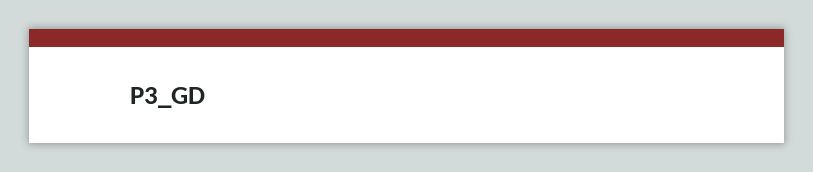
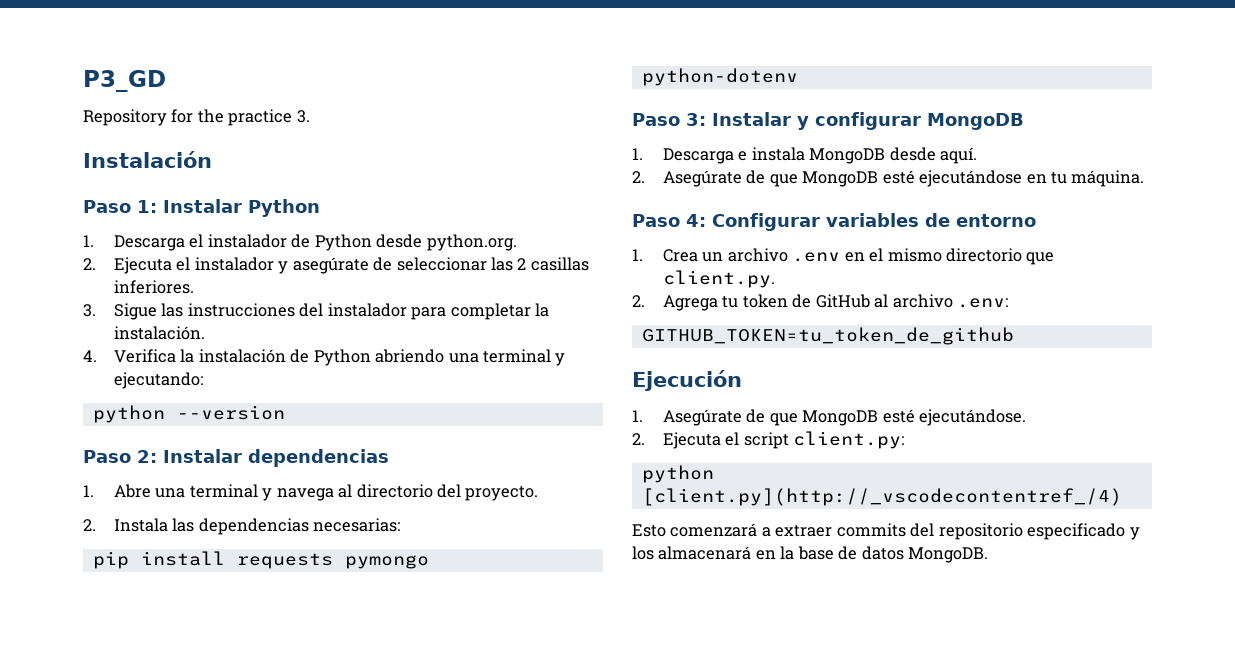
+ Repository for the practice 3.
+ Instalación
+ Paso 1: Instalar Python
+ 1. Descarga el instalador de Python desde python.org.
+ 2. Ejecuta el instalador y asegúrate de seleccionar las 2 casillas inferiores.
+ 3. Sigue las instrucciones del instalador para completar la instalación.
+ 4. Verifica la instalación de Python abriendo una terminal y ejecutando:
+ python --version
+ Paso 2: Instalar dependencias
+ 1. Abre una terminal y navega al directorio del proyecto.
+ 2. Instala las dependencias necesarias:
+ pip install requests pymongo python-dotenv
+ Paso 3: Instalar y configurar MongoDB
+ 1. Descarga e instala MongoDB desde aquí.
+ 2. Asegúrate de que MongoDB esté ejecutándose en tu máquina.
+ Paso 4: Configurar variables de entorno
+ 1. Crea un archivo .env en el mismo directorio que client.py.
+ 2. Agrega tu token de GitHub al archivo .env:
+ GITHUB_TOKEN=tu_token_de_github
+ Ejecución
+ 1. Asegúrate de que MongoDB esté ejecutándose.
+ 2. Ejecuta el script client.py:
+ python [client.py](http://_vscodecontentref_/4)
+ Esto comenzará a extraer commits del repositorio especificado y los almacenará en la base de datos MongoDB.

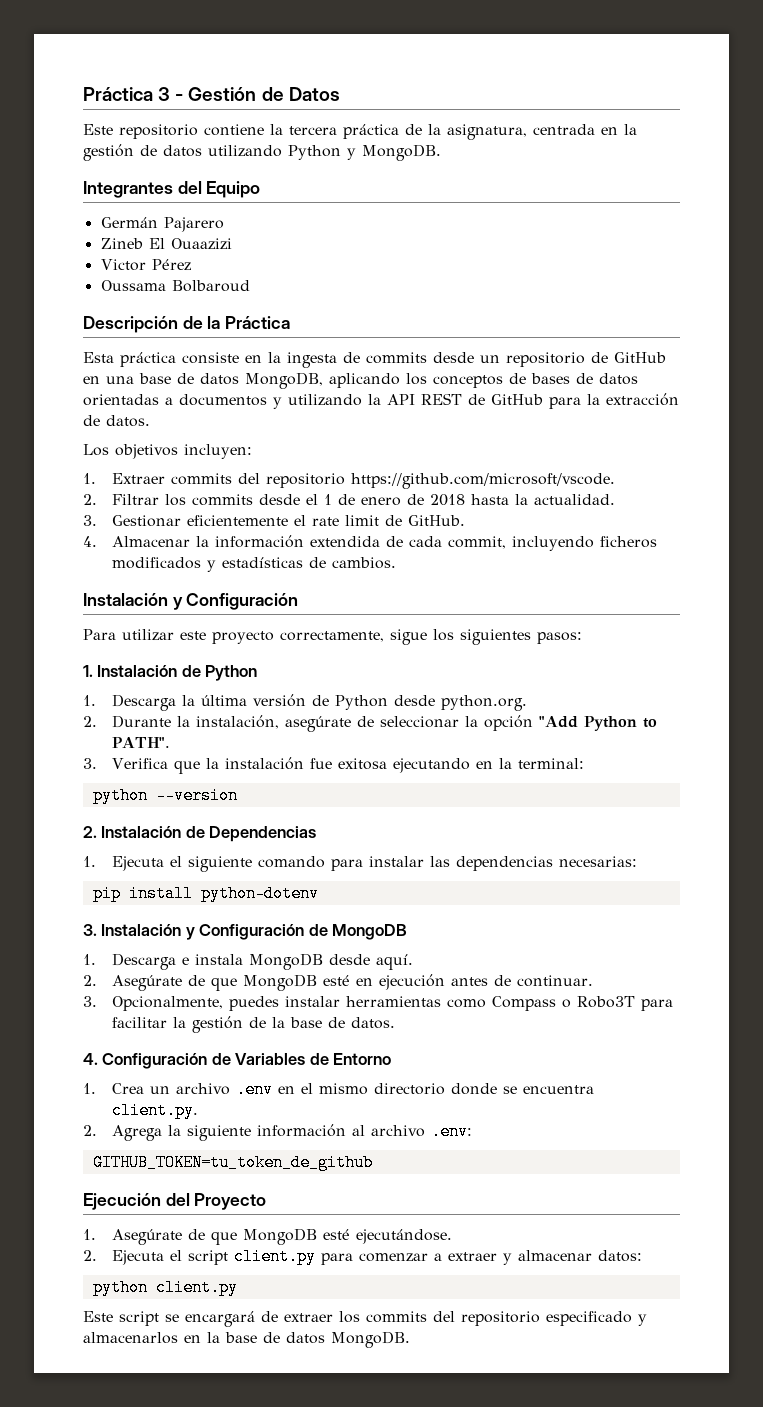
- P3_GD
- Repository for the practice 3.
- Instalación
- Paso 1: Instalar Python
+ Práctica 3 - Gestión de Datos
+ Este repositorio contiene la tercera práctica de la asignatura, centrada en la gestión de datos utilizando Python y MongoDB.
+ Integrantes del Equipo
+ Germán Pajarero
+ Zineb El Ouaazizi
+ Victor Pérez
+ Oussama Bolbaroud
+ Descripción de la Práctica
+ Esta práctica consiste en la ingesta de commits desde un repositorio de GitHub en una base de datos MongoDB, aplicando los conceptos de bases de datos orientadas a documentos y utilizando la API REST de GitHub para la extracción de datos.
+ Los objetivos incluyen:
+ 1. Extraer commits del repositorio https://github.com/microsoft/vscode.
+ 2. Filtrar los commits desde el 1 de enero de 2018 hasta la actualidad.
+ 3. Gestionar eficientemente el rate limit de GitHub.
+ 4. Almacenar la información extendida de cada commit, incluyendo ficheros modificados y estadísticas de cambios.
+ Instalación y Configuración
+ Para utilizar este proyecto correctamente, sigue los siguientes pasos:
+ 1. Instalación de Python
- 1. Descarga el instalador de Python desde python.org.
+ 1. Descarga la última versión de Python desde python.org.
- 2. Ejecuta el instalador y asegúrate de seleccionar las 2 casillas inferiores.
- 3. Sigue las instrucciones del instalador para completar la instalación.
- 4. Verifica la instalación de Python abriendo una terminal y ejecutando:
+ 2. Durante la instalación, asegúrate de seleccionar la opción "Add Python to PATH".
+ 3. Verifica que la instalación fue exitosa ejecutando en la terminal:
  python --version
- Paso 2: Instalar dependencias
- 1. Abre una terminal y navega al directorio del proyecto.
- 2. Instala las dependencias necesarias:
+ 2. Instalación de Dependencias
+ 1. Ejecuta el siguiente comando para instalar las dependencias necesarias:
- pip install requests pymongo python-dotenv
+ pip install python-dotenv
- Paso 3: Instalar y configurar MongoDB
+ 3. Instalación y Configuración de MongoDB
- 2. Asegúrate de que MongoDB esté ejecutándose en tu máquina.
- Paso 4: Configurar variables de entorno
+ 2. Asegúrate de que MongoDB esté en ejecución antes de continuar.
+ 3. Opcionalmente, puedes instalar herramientas como Compass o Robo3T para facilitar la gestión de la base de datos.
+ 4. Configuración de Variables de Entorno
- 1. Crea un archivo .env en el mismo directorio que client.py.
+ 1. Crea un archivo .env en el mismo directorio donde se encuentra client.py.
- 2. Agrega tu token de GitHub al archivo .env:
+ 2. Agrega la siguiente información al archivo .env:
- Ejecución
+ Ejecución del Proyecto
- 2. Ejecuta el script client.py:
- python [client.py](http://_vscodecontentref_/4)
- Esto comenzará a extraer commits del repositorio especificado y los almacenará en la base de datos MongoDB.
+ 2. Ejecuta el script client.py para comenzar a extraer y almacenar datos:
+ python client.py
+ Este script se encargará de extraer los commits del repositorio especificado y almacenarlos en la base de datos MongoDB.

